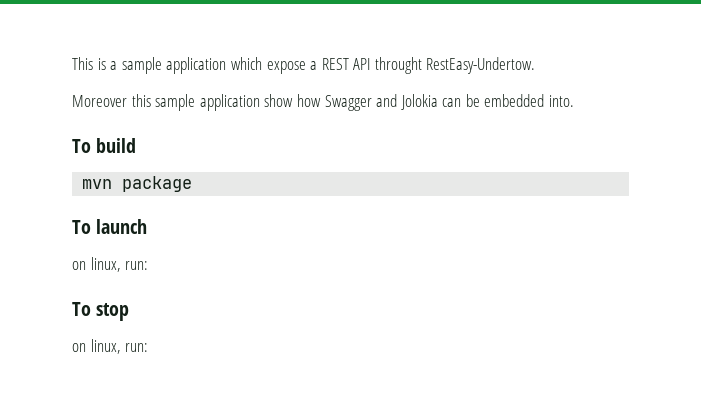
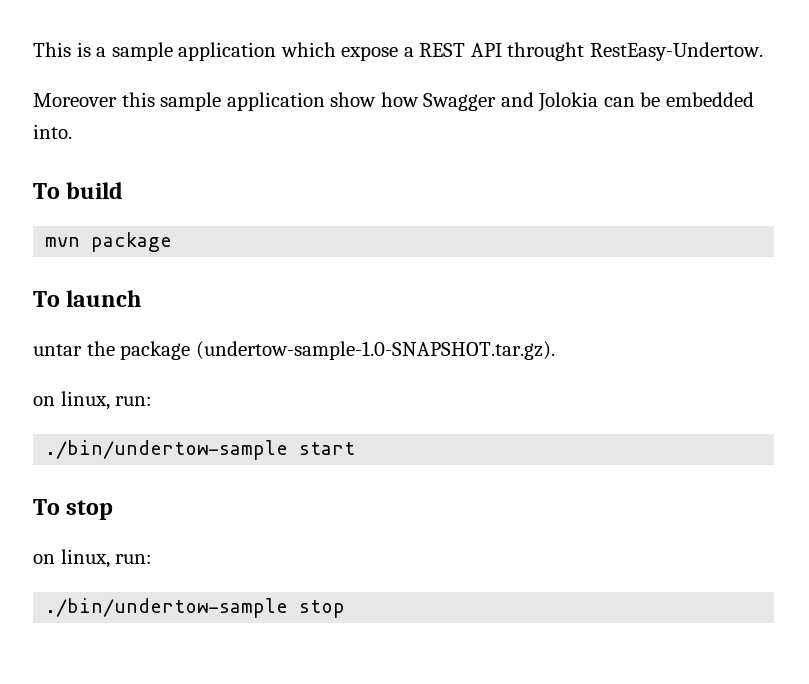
  To launch
+ untar the package (undertow-sample-1.0-SNAPSHOT.tar.gz).
  on linux, run:
+ ./bin/undertow-sample start
+ ./bin/undertow-sample stop

